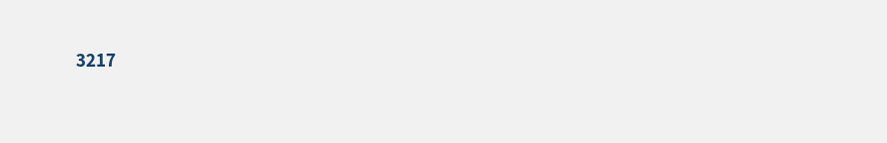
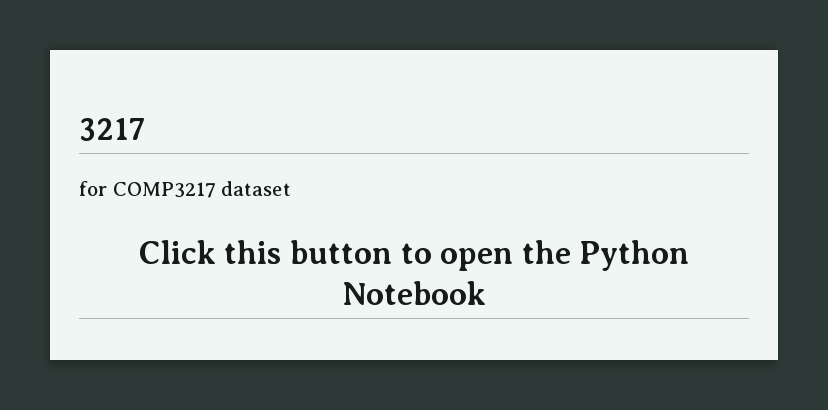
+ for COMP3217 dataset
+ Click this button to open the Python Notebook

